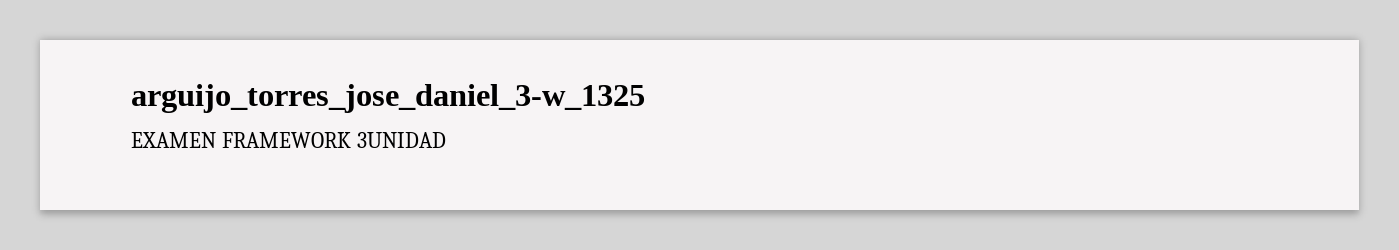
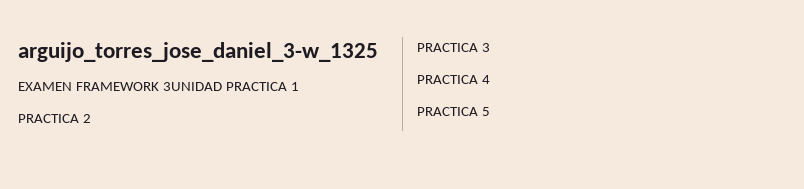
- EXAMEN FRAMEWORK 3UNIDAD
+ EXAMEN FRAMEWORK 3UNIDAD PRACTICA 1
+ PRACTICA 2
+ PRACTICA 3
+ PRACTICA 4
+ PRACTICA 5

